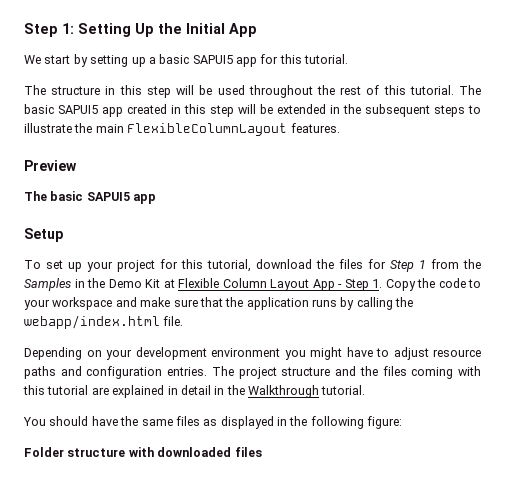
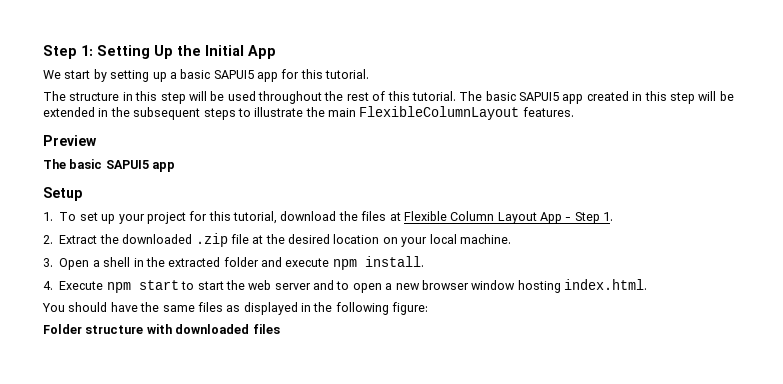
- To set up your project for this tutorial, download the files for Step 1 from the Samples in the Demo Kit at Flexible Column Layout App - Step 1. Copy the code to your workspace and make sure that the application runs by calling the webapp/index.html file.
- Depending on your development environment you might have to adjust resource paths and configuration entries. The project structure and the files coming with this tutorial are explained in detail in the Walkthrough tutorial.
+ 1. To set up your project for this tutorial, download the files at Flexible Column Layout App - Step 1.
+ 2. Extract the downloaded .zip file at the desired location on your local machine.
+ 3. Open a shell in the extracted folder and execute npm install.
+ 4. Execute npm start to start the web server and to open a new browser window hosting index.html.

